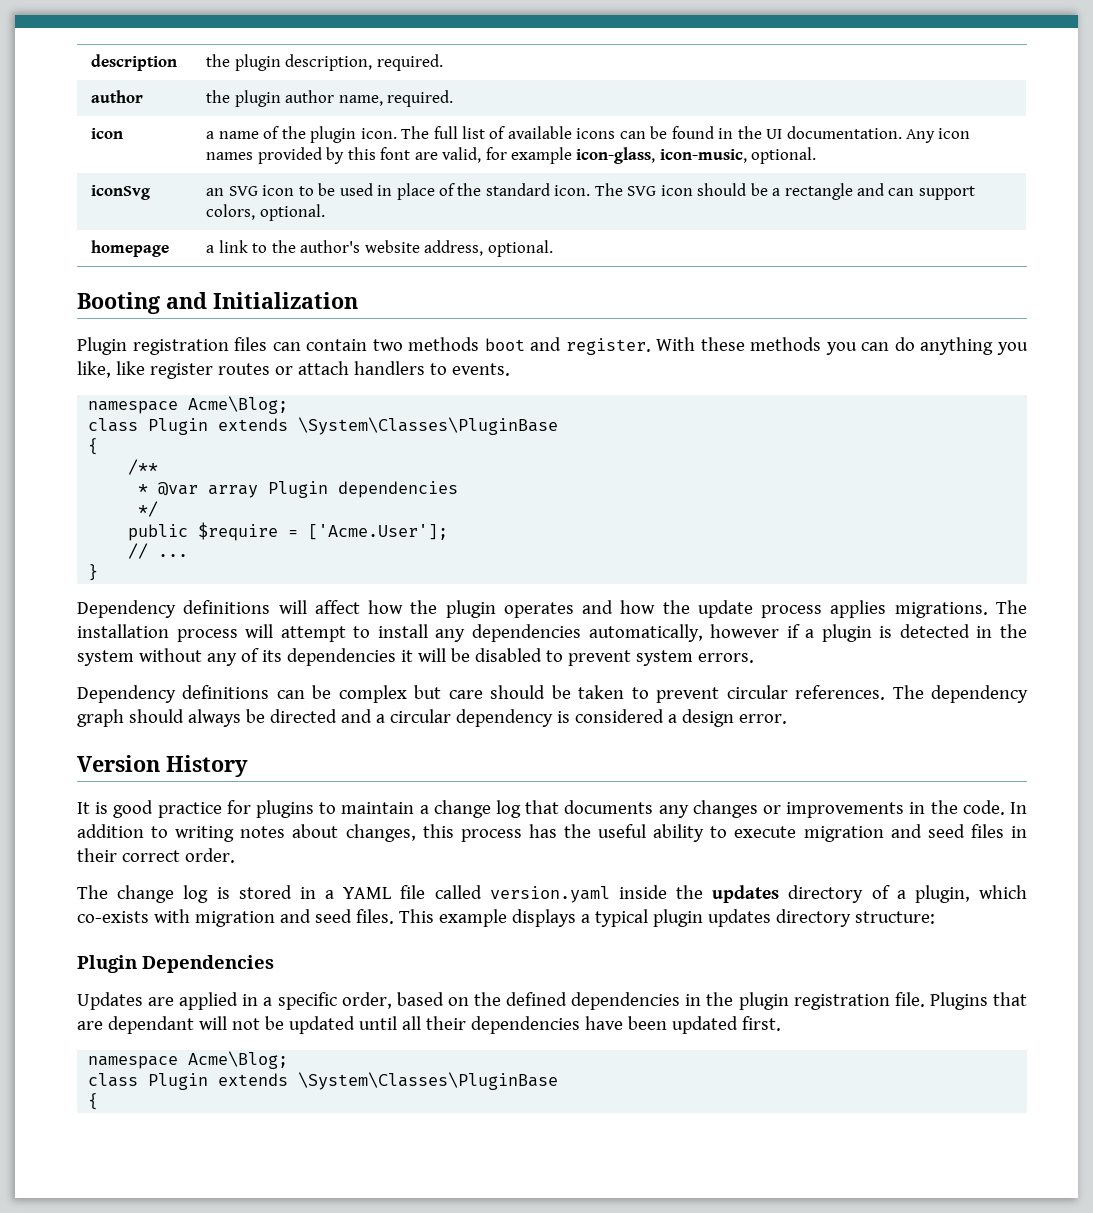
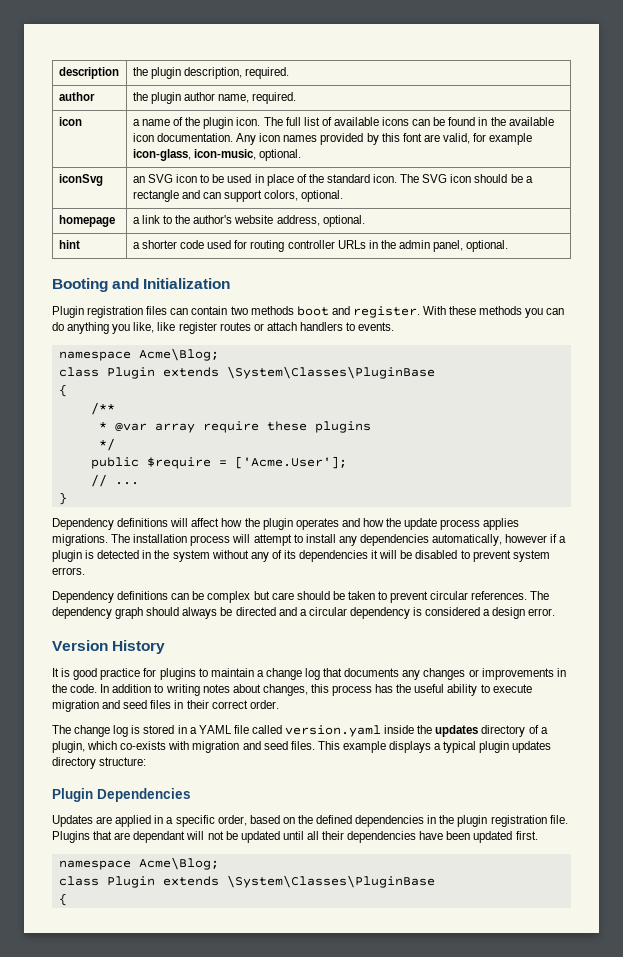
- icon | a name of the plugin icon. The full list of available icons can be found in the UI documentation. Any icon names provided by this font are valid, for example icon-glass, icon-music, optional.
+ icon | a name of the plugin icon. The full list of available icons can be found in the available icon documentation. Any icon names provided by this font are valid, for example icon-glass, icon-music, optional.
+ hint | a shorter code used for routing controller URLs in the admin panel, optional.
- * @var array Plugin dependencies
+ * @var array require these plugins

